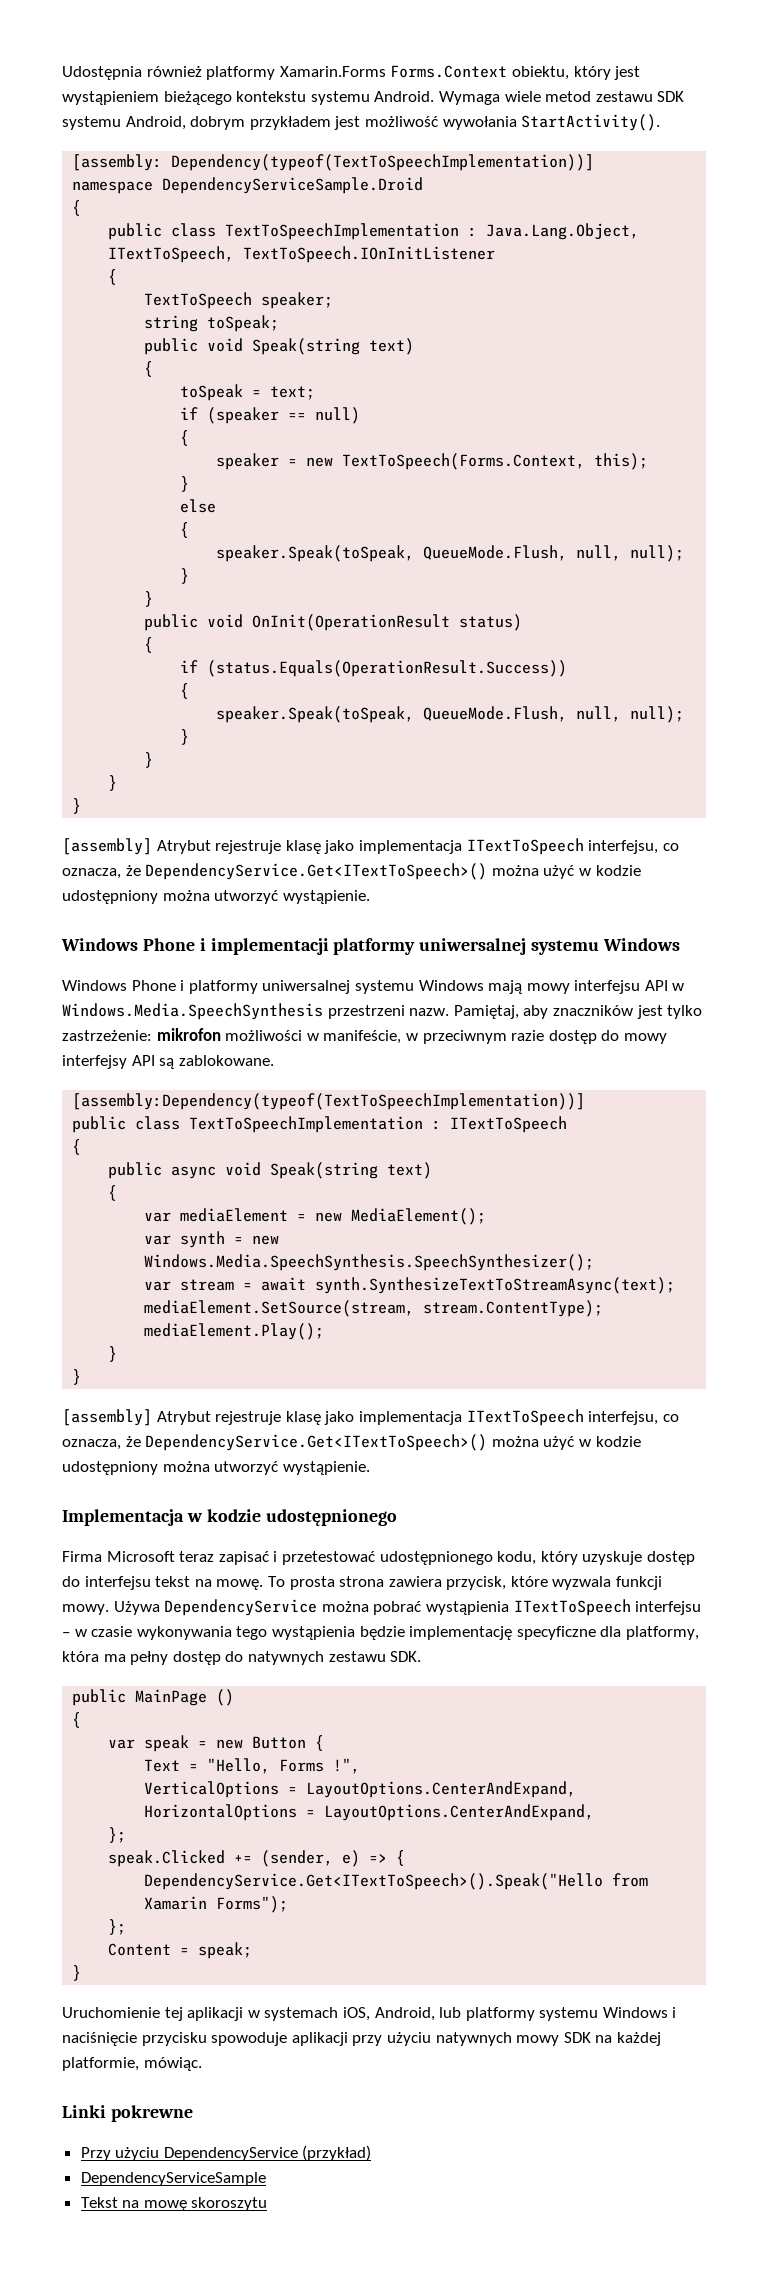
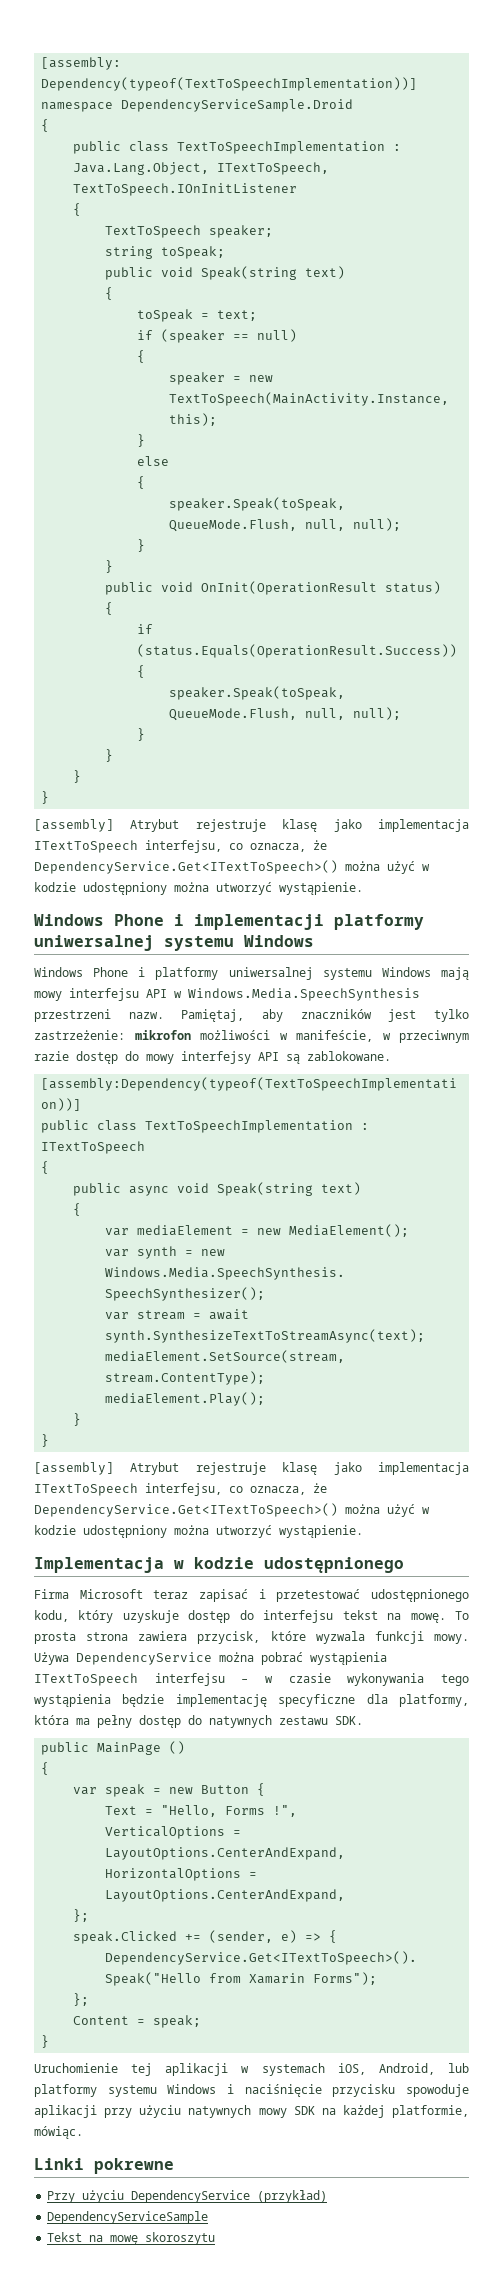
- Udostępnia również platformy Xamarin.Forms Forms.Context obiektu, który jest wystąpieniem bieżącego kontekstu systemu Android. Wymaga wiele metod zestawu SDK systemu Android, dobrym przykładem jest możliwość wywołania StartActivity().
- speaker = new TextToSpeech(Forms.Context, this);
+ speaker = new TextToSpeech(MainActivity.Instance, this);

